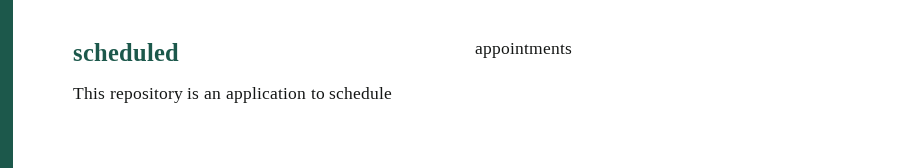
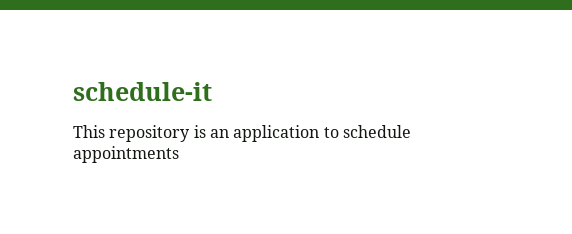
- scheduled
+ schedule-it

